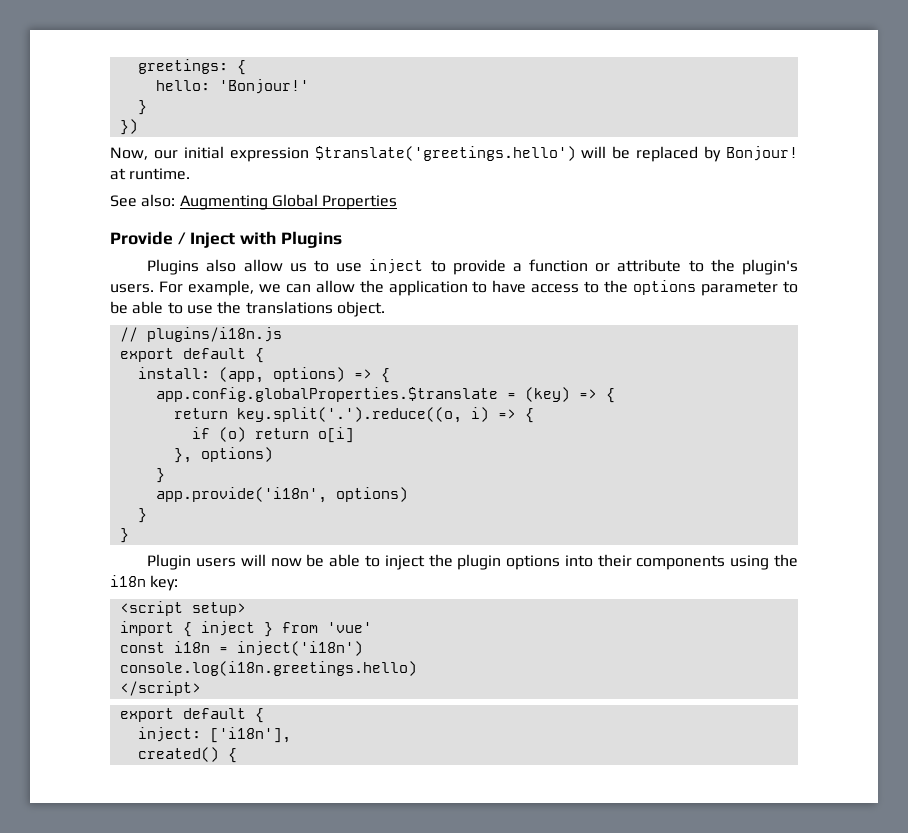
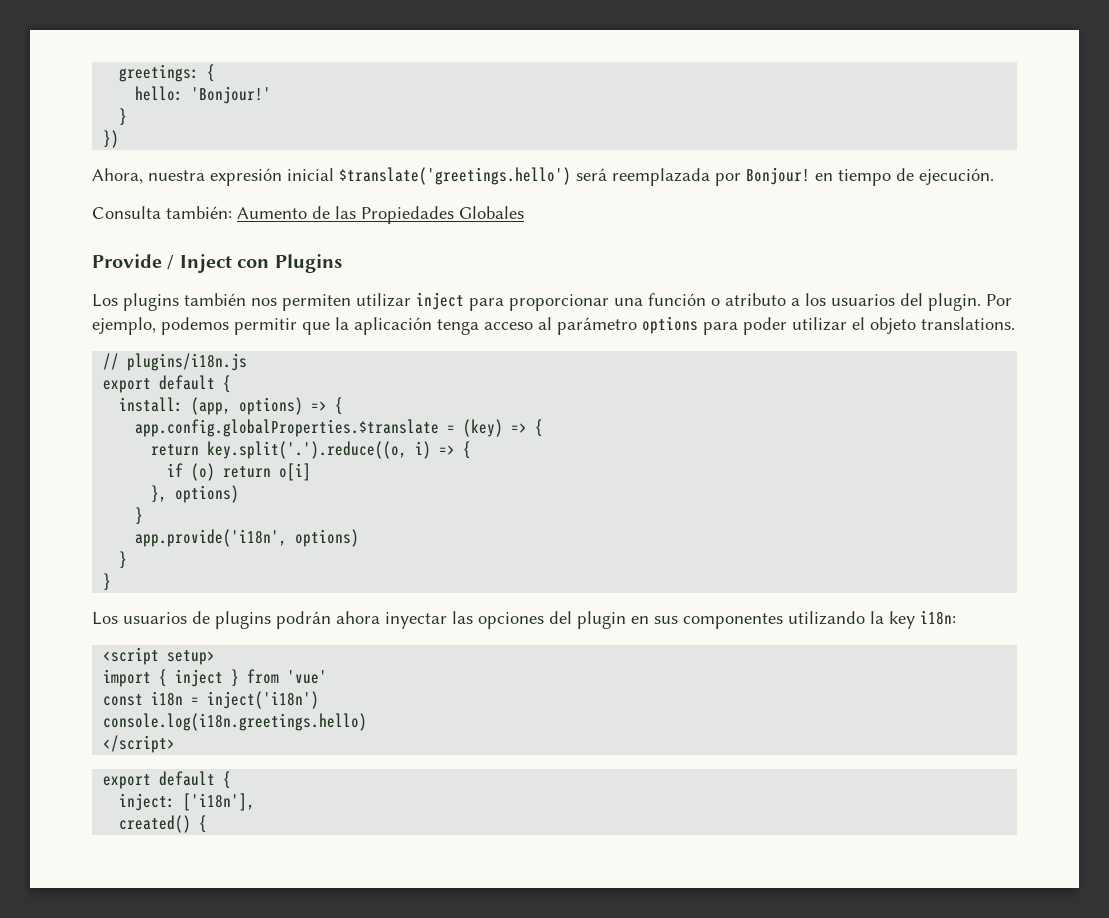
- Now, our initial expression $translate('greetings.hello') will be replaced by Bonjour! at runtime.
- See also: Augmenting Global Properties
+ Ahora, nuestra expresión inicial $translate('greetings.hello') será reemplazada por Bonjour! en tiempo de ejecución.
+ Consulta también: Aumento de las Propiedades Globales
- Provide / Inject with Plugins
+ Provide / Inject con Plugins
- Plugins also allow us to use inject to provide a function or attribute to the plugin's users. For example, we can allow the application to have access to the options parameter to be able to use the translations object.
+ Los plugins también nos permiten utilizar inject para proporcionar una función o atributo a los usuarios del plugin. Por ejemplo, podemos permitir que la aplicación tenga acceso al parámetro options para poder utilizar el objeto translations.
- Plugin users will now be able to inject the plugin options into their components using the i18n key:
+ Los usuarios de plugins podrán ahora inyectar las opciones del plugin en sus componentes utilizando la key i18n:

